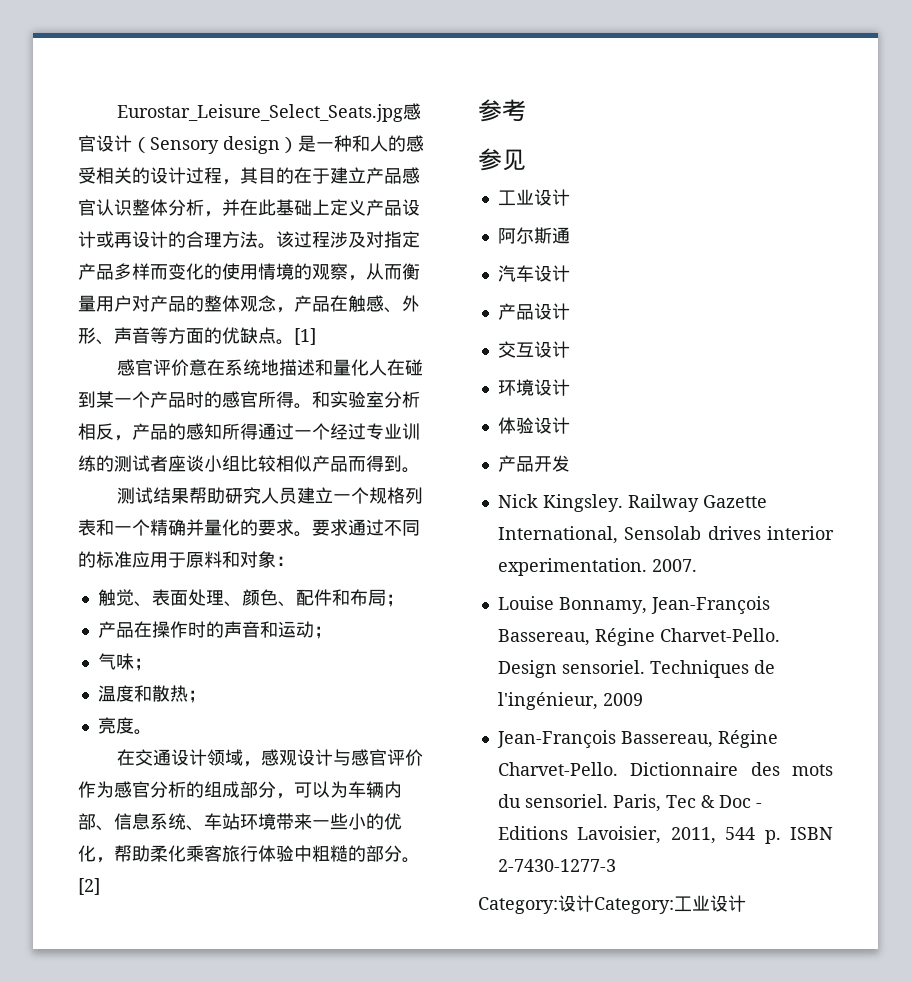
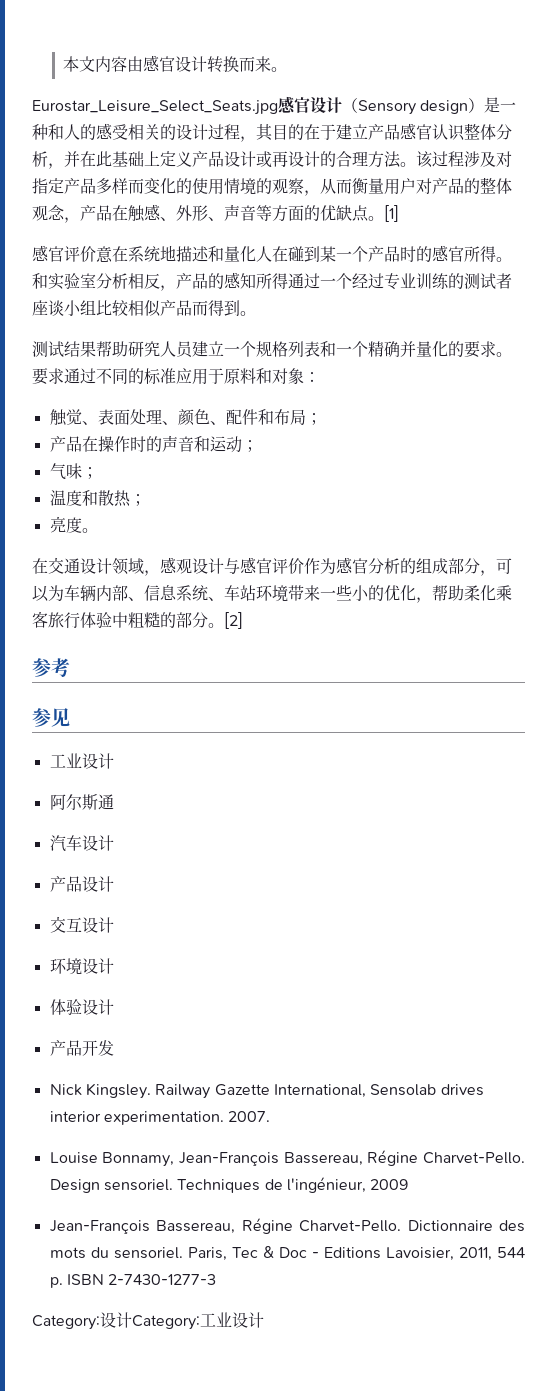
+ 本文内容由感官设计转换而来。

